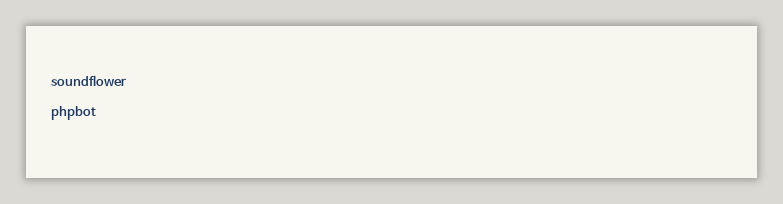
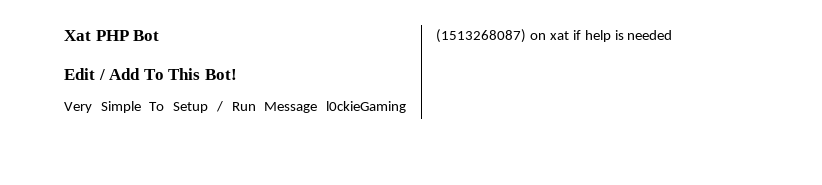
- soundflower
- phpbot
+ Xat PHP Bot
+ Edit / Add To This Bot!
+ Very Simple To Setup / Run Message l0ckieGaming (1513268087) on xat if help is needed

